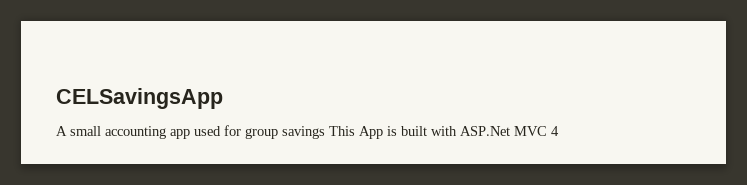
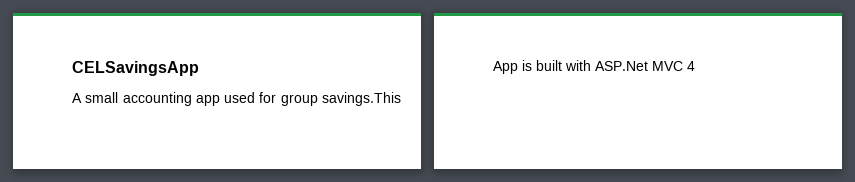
- A small accounting app used for group savings This App is built with ASP.Net MVC 4
+ A small accounting app used for group savings.This App is built with ASP.Net MVC 4

